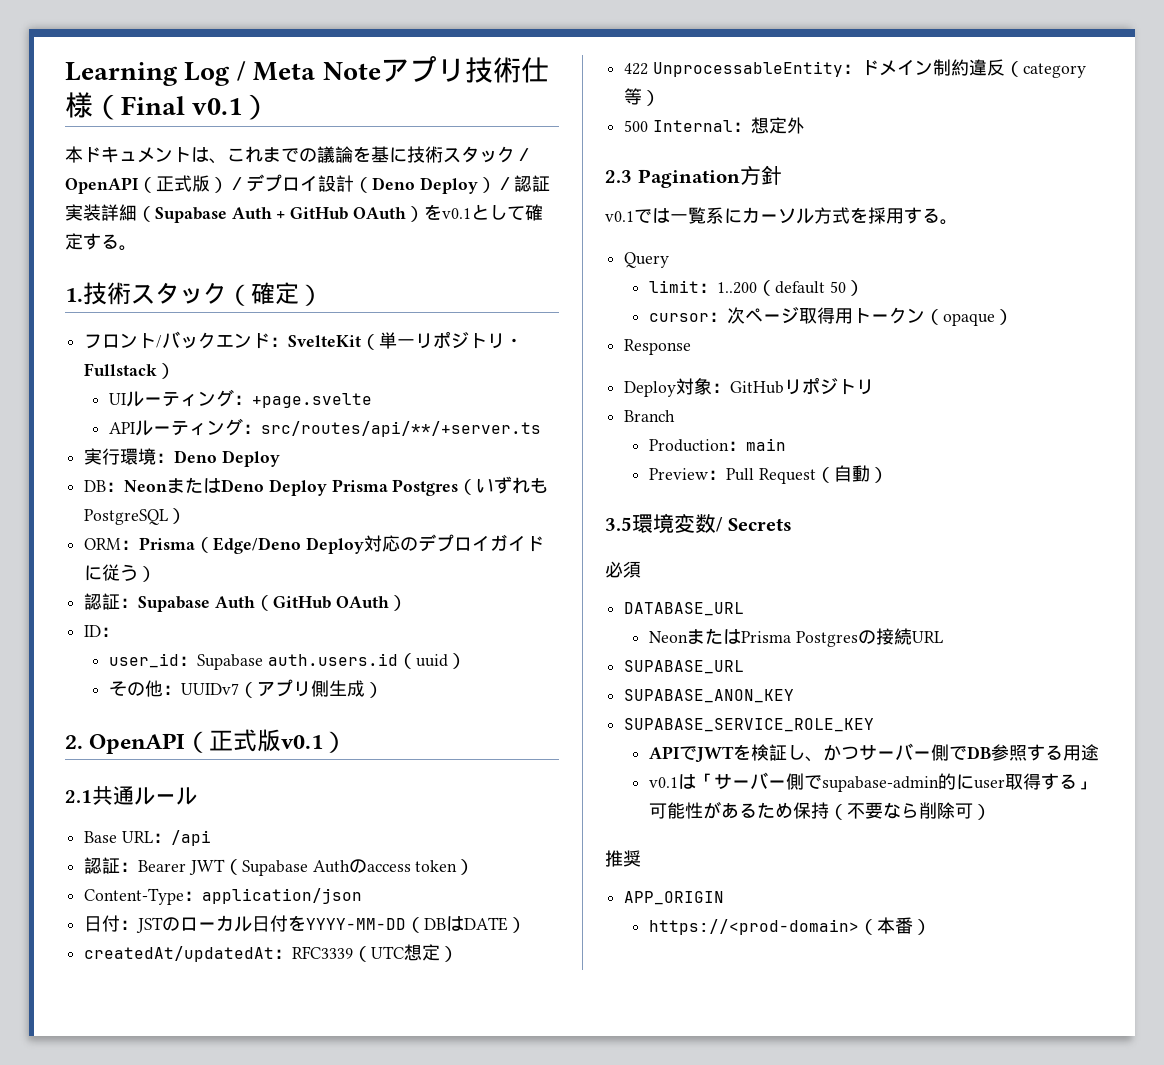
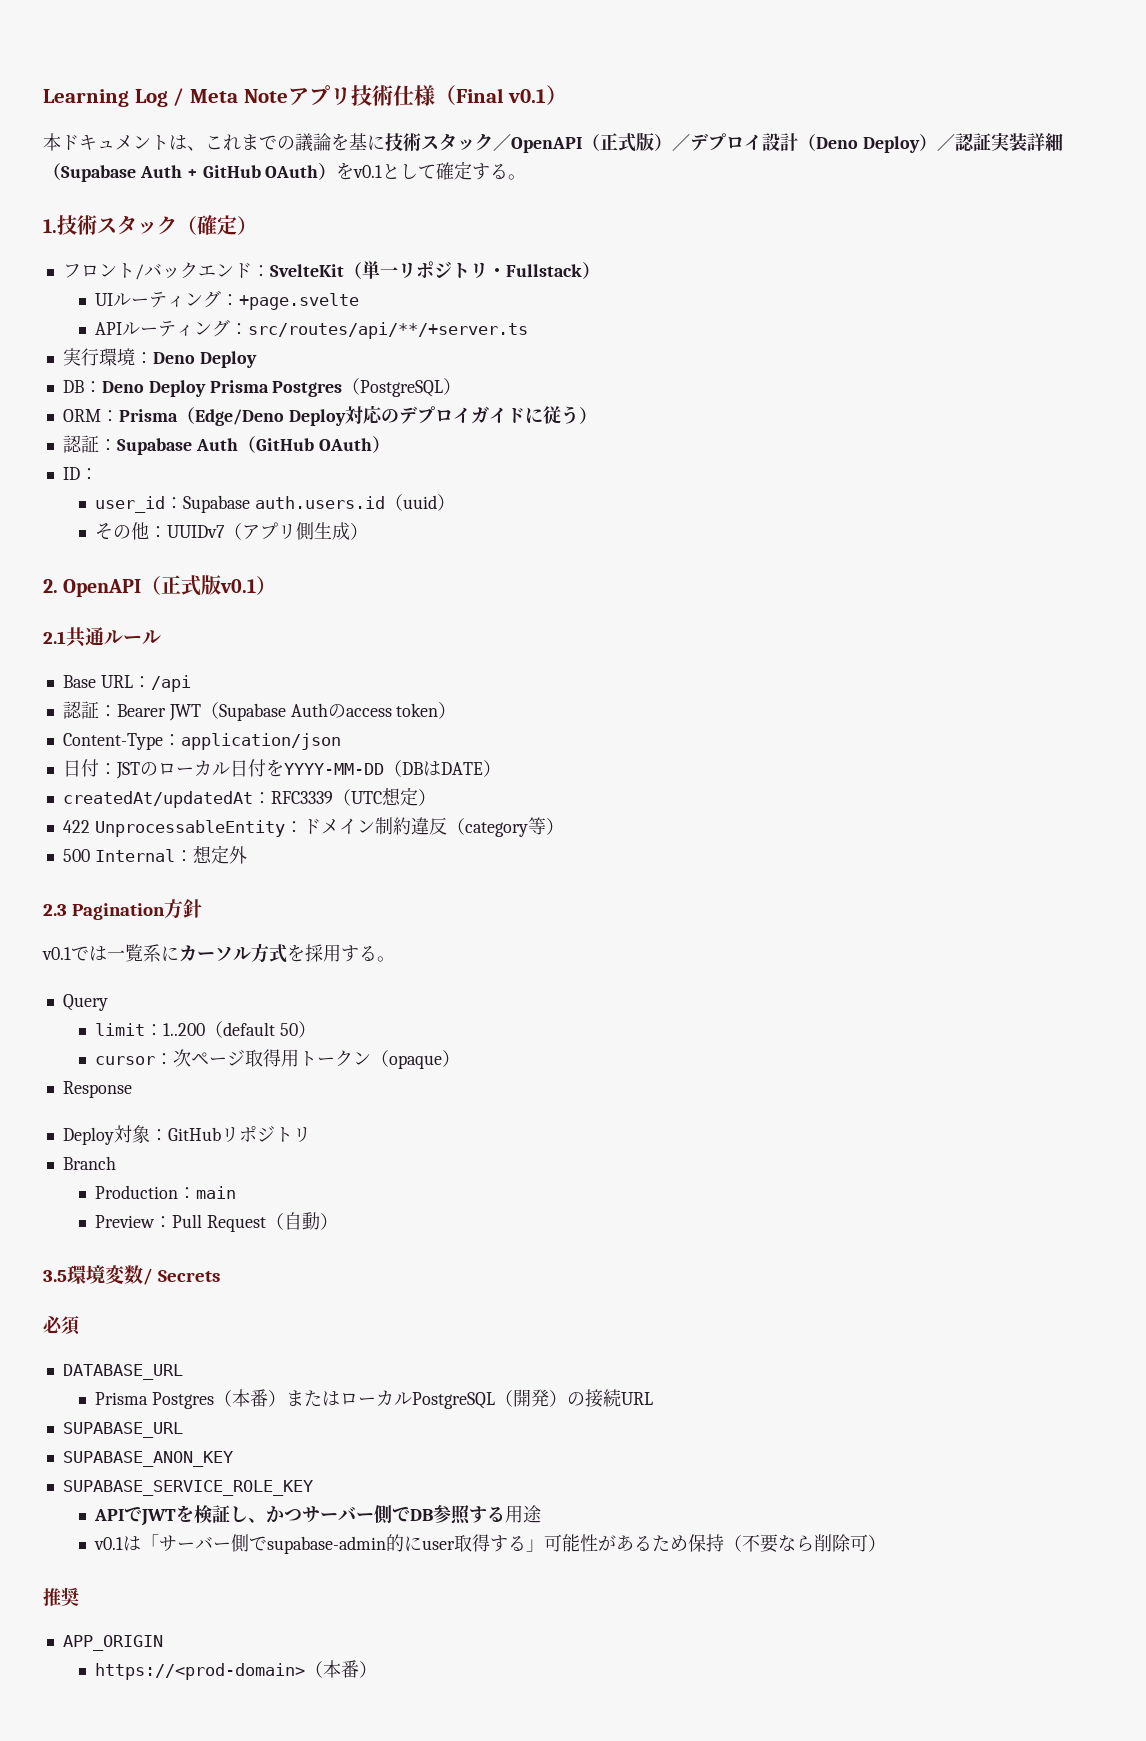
- DB：NeonまたはDeno Deploy Prisma Postgres（いずれもPostgreSQL）
+ DB：Deno Deploy Prisma Postgres（PostgreSQL）
- NeonまたはPrisma Postgresの接続URL
+ Prisma Postgres（本番）またはローカルPostgreSQL（開発）の接続URL

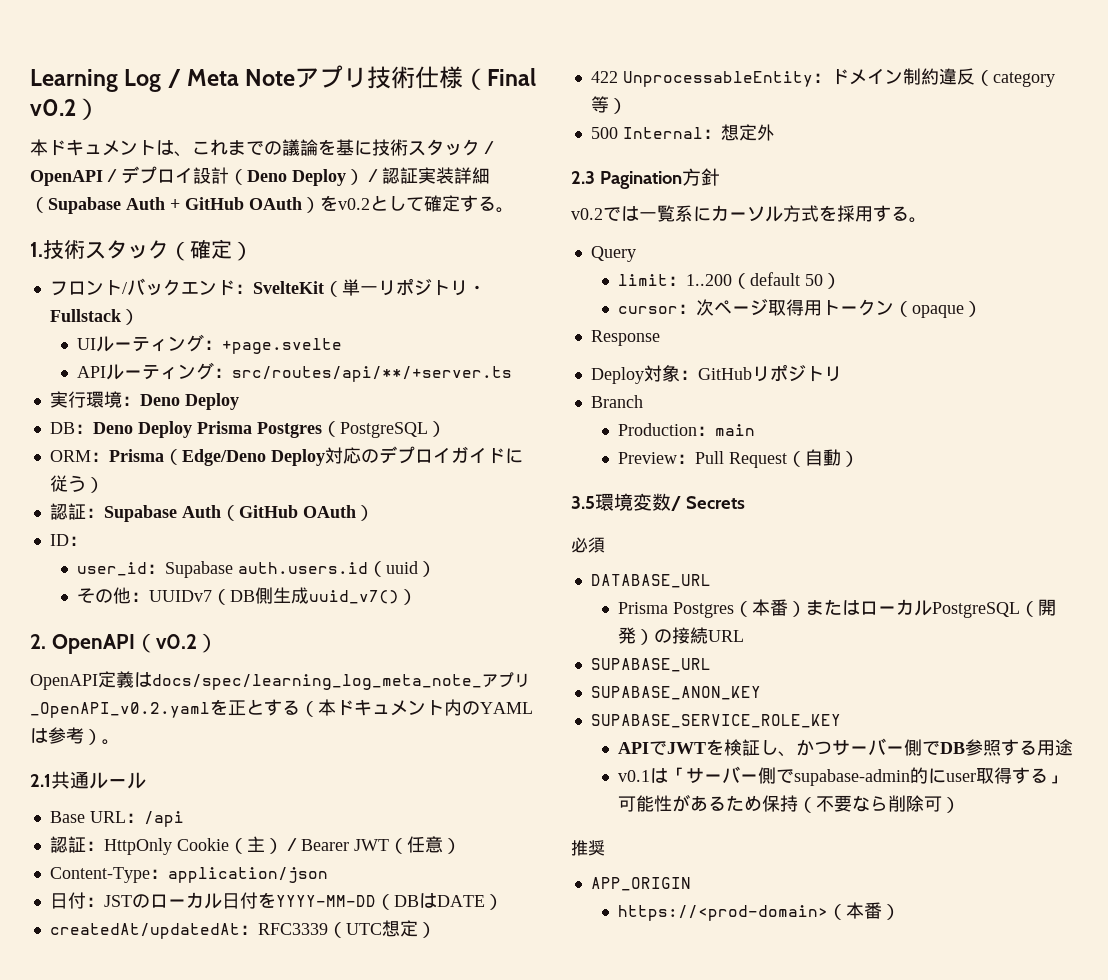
- Learning Log / Meta Noteアプリ技術仕様（Final v0.1）
+ Learning Log / Meta Noteアプリ技術仕様（Final v0.2）
- 本ドキュメントは、これまでの議論を基に技術スタック／OpenAPI（正式版）／デプロイ設計（Deno Deploy）／認証実装詳細（Supabase Auth + GitHub OAuth）をv0.1として確定する。
+ 本ドキュメントは、これまでの議論を基に技術スタック／OpenAPI／デプロイ設計（Deno Deploy）／認証実装詳細（Supabase Auth + GitHub OAuth）をv0.2として確定する。
- その他：UUIDv7（アプリ側生成）
+ その他：UUIDv7（DB側生成uuid_v7()）
- 2. OpenAPI（正式版v0.1）
+ 2. OpenAPI（v0.2）
+ OpenAPI定義はdocs/spec/learning_log_meta_note_アプリ_OpenAPI_v0.2.yamlを正とする（本ドキュメント内のYAMLは参考）。
- 認証：Bearer JWT（Supabase Authのaccess token）
+ 認証：HttpOnly Cookie（主）／Bearer JWT（任意）
- v0.1では一覧系にカーソル方式を採用する。
+ v0.2では一覧系にカーソル方式を採用する。

